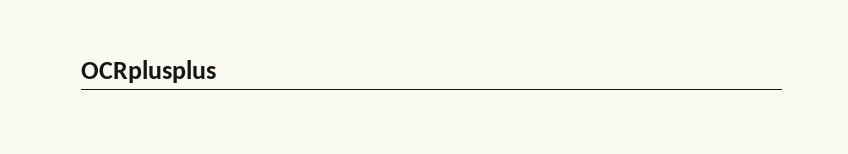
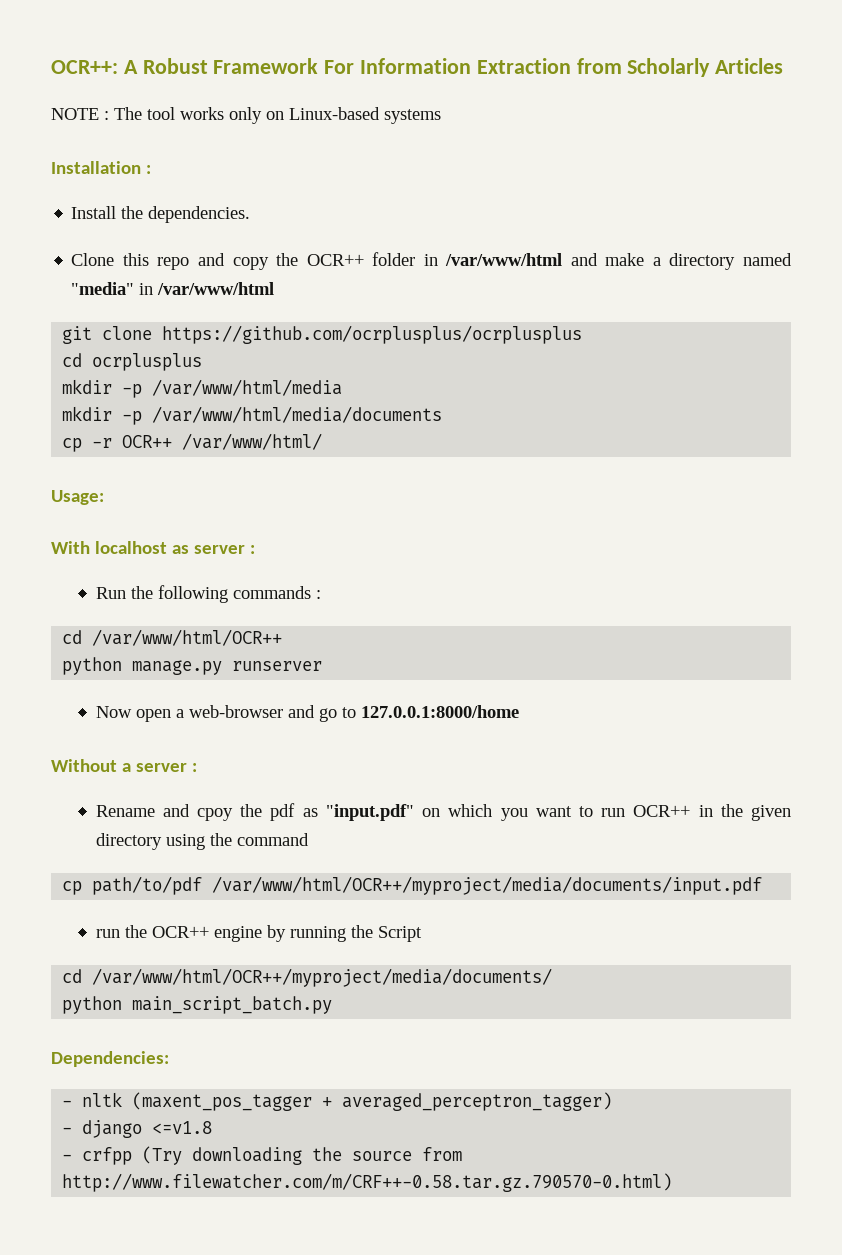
- OCRplusplus
+ OCR++: A Robust Framework For Information Extraction from Scholarly Articles
+ NOTE : The tool works only on Linux-based systems
+ Installation :
+ Install the dependencies.
+ Clone this repo and copy the OCR++ folder in /var/www/html and make a directory named "media" in /var/www/html
+ git clone https://github.com/ocrplusplus/ocrplusplus
+ cd ocrplusplus
+ mkdir -p /var/www/html/media
+ mkdir -p /var/www/html/media/documents
+ cp -r OCR++ /var/www/html/
+ Usage:
+ With localhost as server :
+ Run the following commands :
+ cd /var/www/html/OCR++
+ python manage.py runserver
+ Now open a web-browser and go to 127.0.0.1:8000/home
+ Without a server :
+ Rename and cpoy the pdf as "input.pdf" on which you want to run OCR++ in the given directory using the command
+ cp path/to/pdf /var/www/html/OCR++/myproject/media/documents/input.pdf
+ run the OCR++ engine by running the Script
+ cd /var/www/html/OCR++/myproject/media/documents/
+ python main_script_batch.py
+ Dependencies:
+ - nltk (maxent_pos_tagger + averaged_perceptron_tagger)
+ - django <=v1.8
+ - crfpp (Try downloading the source from http://www.filewatcher.com/m/CRF++-0.58.tar.gz.790570-0.html)

